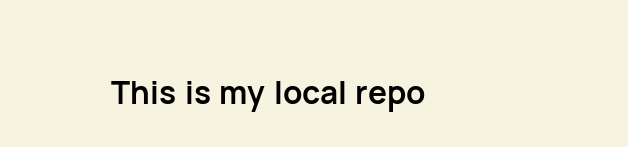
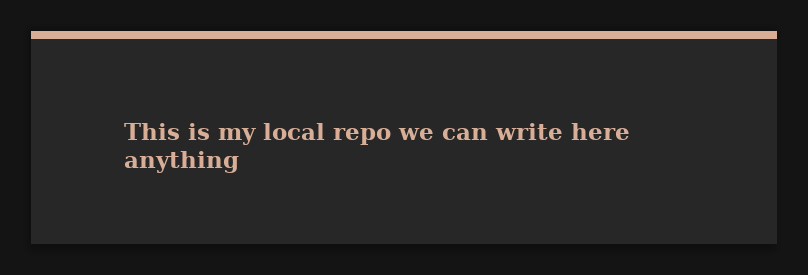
- This is my local repo
+ This is my local repo we can write here anything

